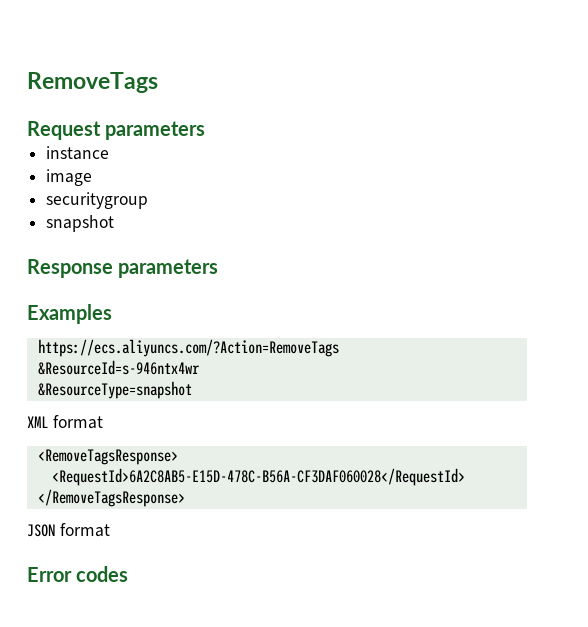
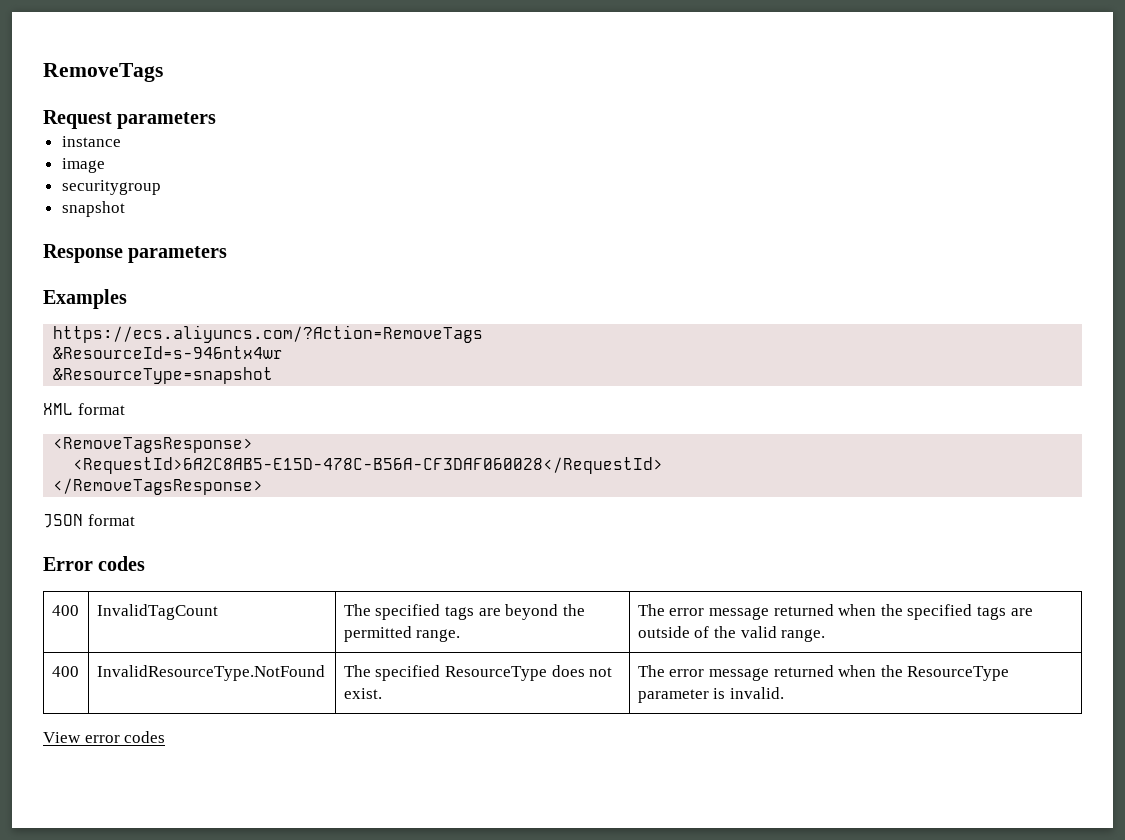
+ 400 | InvalidTagCount | The specified tags are beyond the permitted range. | The error message returned when the specified tags are outside of the valid range.
+ 400 | InvalidResourceType.NotFound | The specified ResourceType does not exist. | The error message returned when the ResourceType parameter is invalid.
+ View error codes

